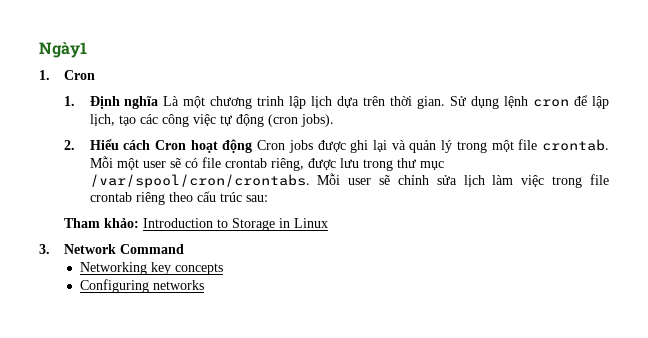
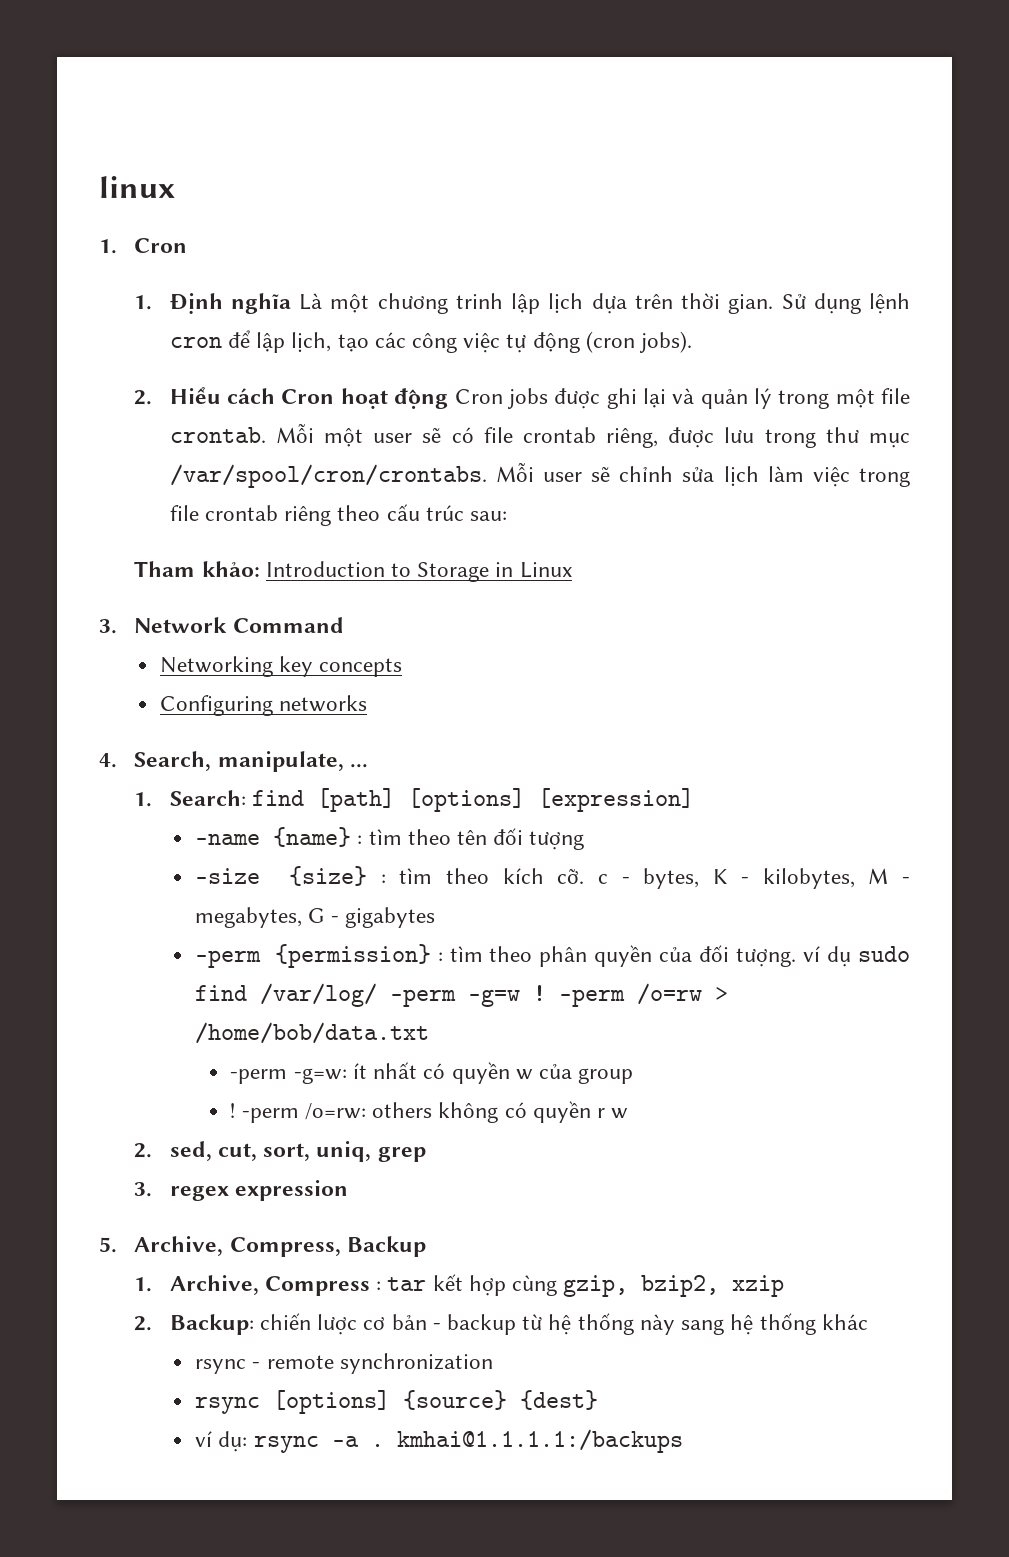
- Ngày1
+ linux
+ 4. Search, manipulate, ...
+ 1. Search: find [path] [options] [expression]
+ -name {name} : tìm theo tên đối tượng
+ -size {size} : tìm theo kích cỡ. c - bytes, K - kilobytes, M - megabytes, G - gigabytes
+ -perm {permission} : tìm theo phân quyền của đối tượng. ví dụ sudo find /var/log/ -perm -g=w ! -perm /o=rw > /home/bob/data.txt
+ -perm -g=w: ít nhất có quyền w của group
+ ! -perm /o=rw: others không có quyền r w
+ 2. sed, cut, sort, uniq, grep
+ 3. regex expression
+ 5. Archive, Compress, Backup
+ 1. Archive, Compress : tar kết hợp cùng gzip, bzip2, xzip
+ 2. Backup: chiến lược cơ bản - backup từ hệ thống này sang hệ thống khác
+ rsync - remote synchronization
+ rsync [options] {source} {dest}
+ ví dụ: rsync -a . kmhai@1.1.1.1:/backups

